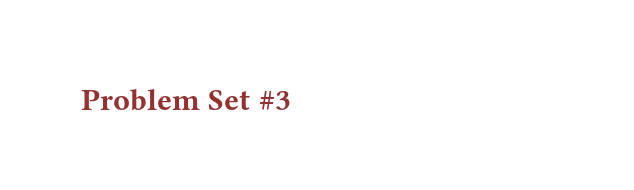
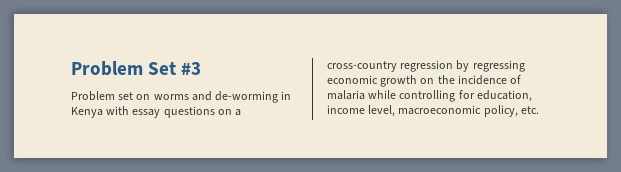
+ Problem set on worms and de-worming in Kenya with essay questions on a cross-country regression by regressing economic growth on the incidence of malaria while controlling for education, income level, macroeconomic policy, etc.

